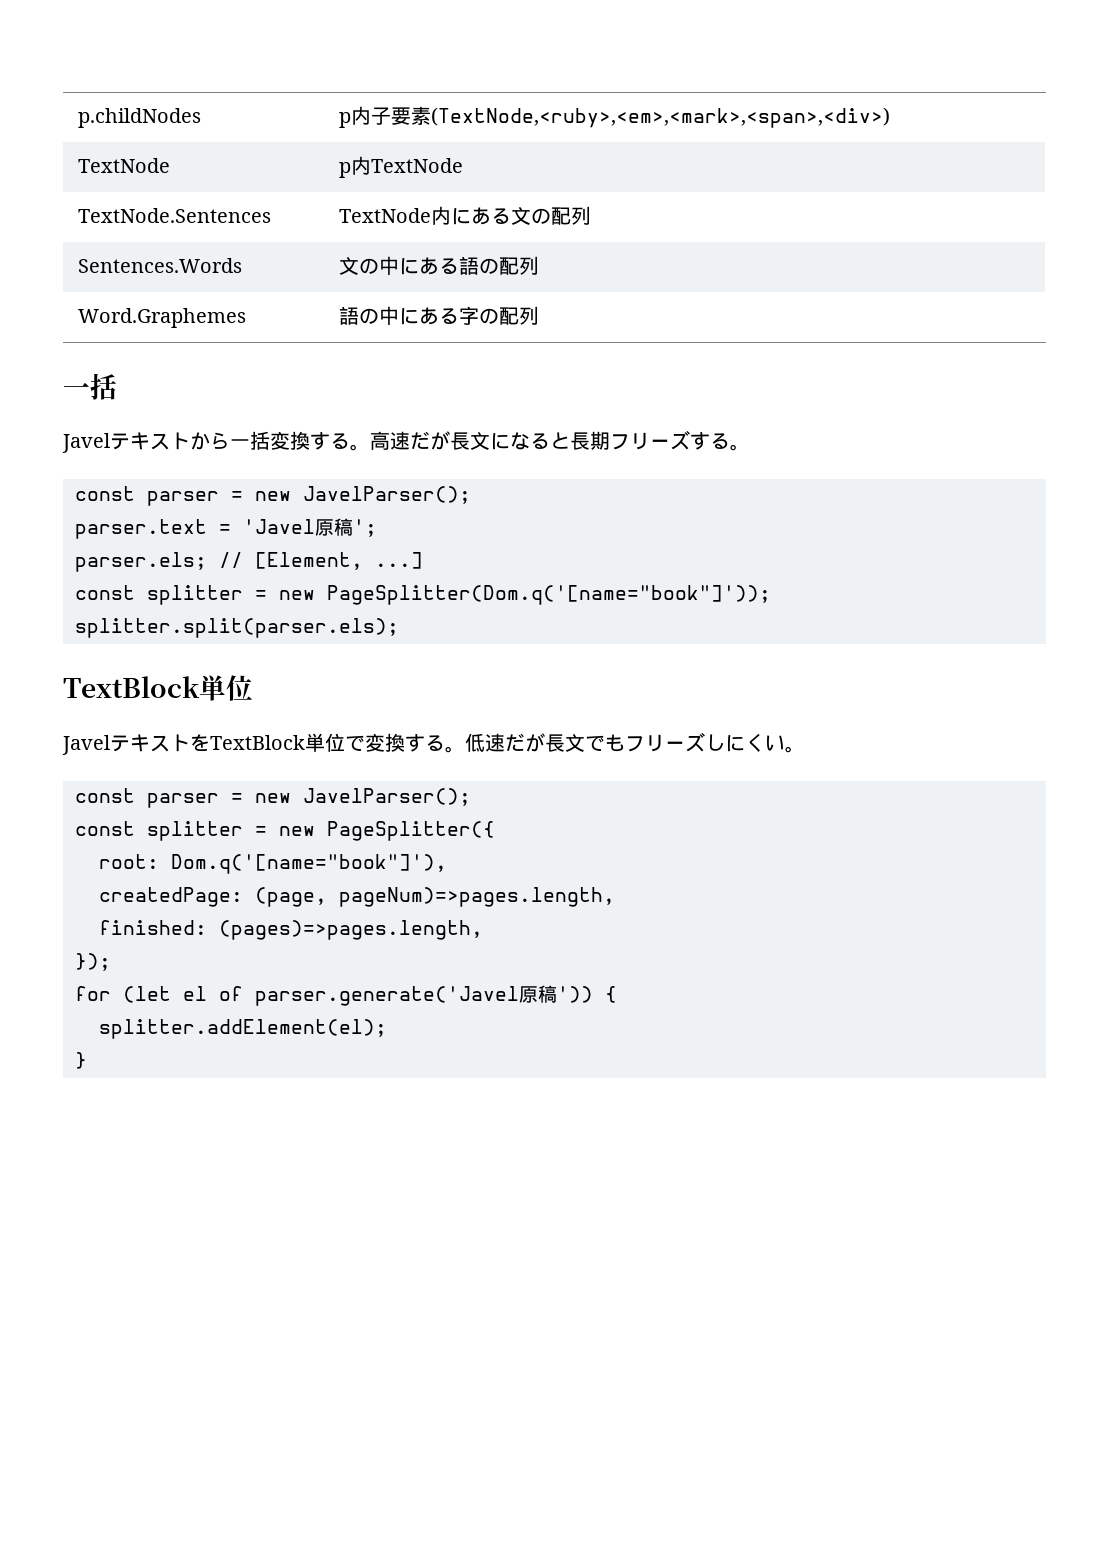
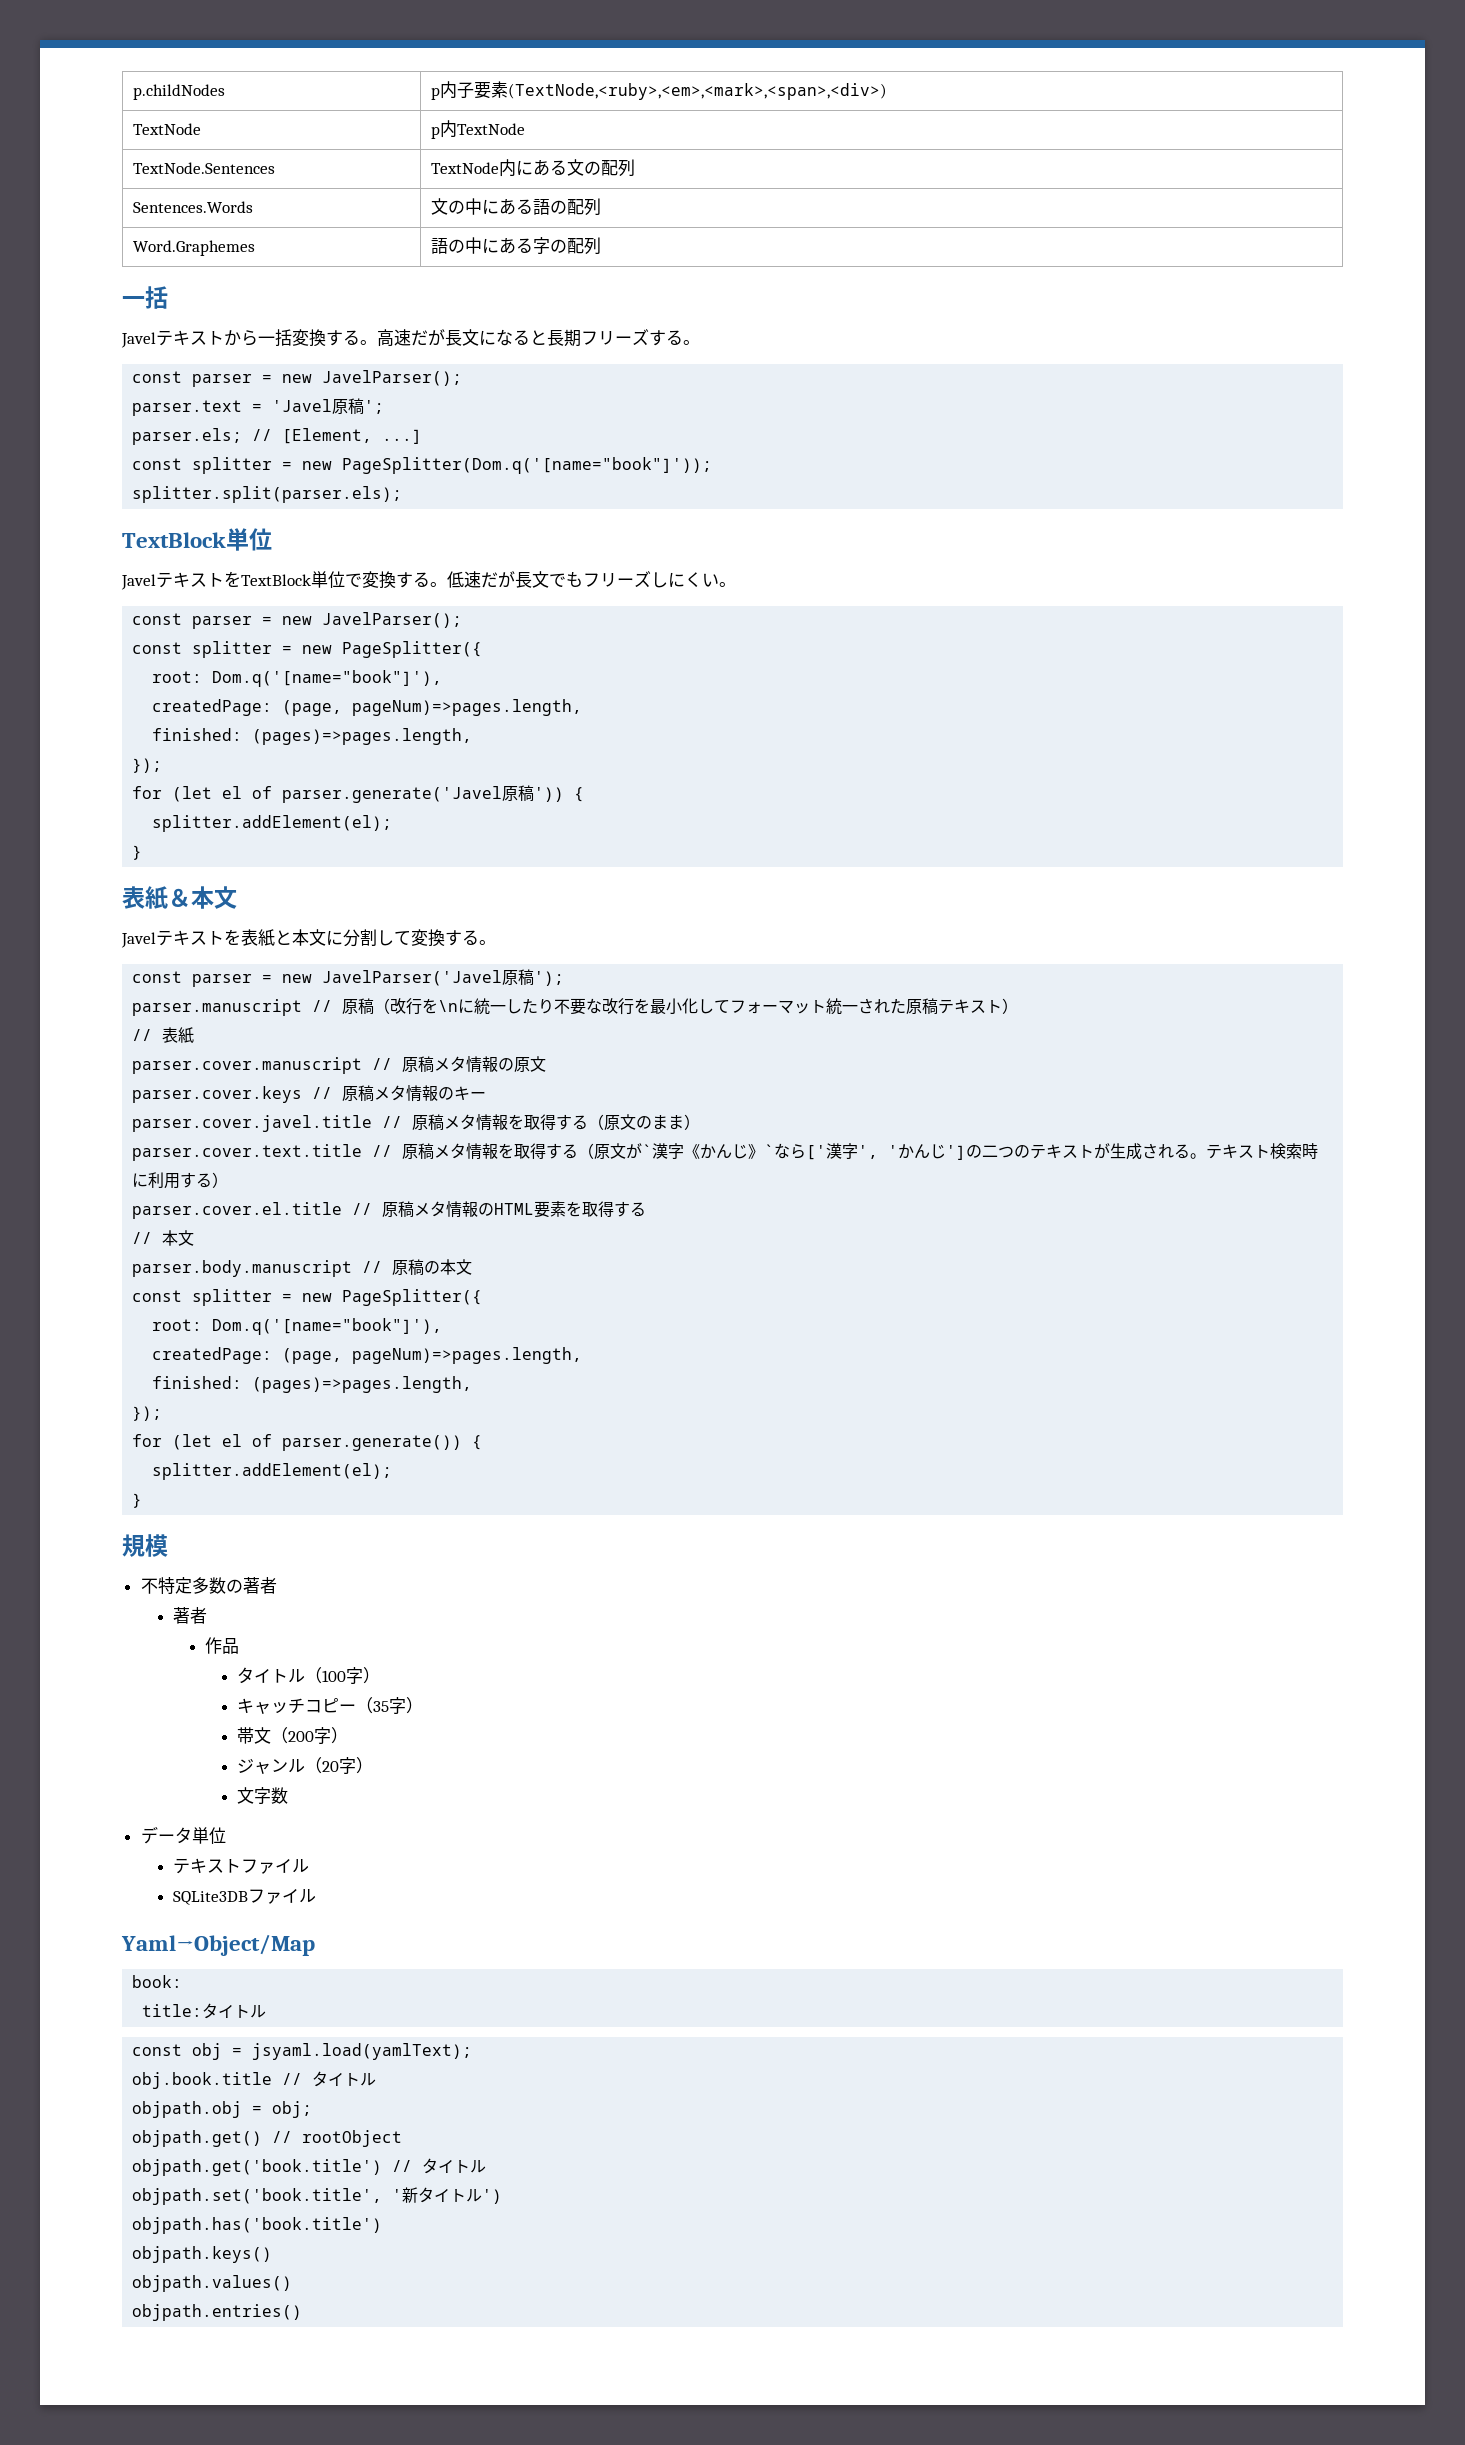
+ 表紙＆本文
+ Javelテキストを表紙と本文に分割して変換する。
+ const parser = new JavelParser('Javel原稿');
+ parser.manuscript // 原稿（改行を\nに統一したり不要な改行を最小化してフォーマット統一された原稿テキスト）
+ // 表紙
+ parser.cover.manuscript // 原稿メタ情報の原文
+ parser.cover.keys // 原稿メタ情報のキー
+ parser.cover.javel.title // 原稿メタ情報を取得する（原文のまま）
+ parser.cover.text.title // 原稿メタ情報を取得する（原文が`漢字《かんじ》`なら['漢字', 'かんじ']の二つのテキストが生成される。テキスト検索時に利用する）
+ parser.cover.el.title // 原稿メタ情報のHTML要素を取得する
+ // 本文
+ parser.body.manuscript // 原稿の本文
+ const splitter = new PageSplitter({
+ root: Dom.q('[name="book"]'),
+ createdPage: (page, pageNum)=>pages.length,
+ finished: (pages)=>pages.length,
+ });
+ for (let el of parser.generate()) {
+ splitter.addElement(el);
+ }
+ 規模
+ 不特定多数の著者
+ 著者
+ 作品
+ タイトル（100字）
+ キャッチコピー（35字）
+ 帯文（200字）
+ ジャンル（20字）
+ 文字数
+ データ単位
+ テキストファイル
+ SQLite3DBファイル
+ Yaml→Object/Map
+ book:
+ title:タイトル
+ const obj = jsyaml.load(yamlText);
+ obj.book.title // タイトル
+ objpath.obj = obj;
+ objpath.get() // rootObject
+ objpath.get('book.title') // タイトル
+ objpath.set('book.title', '新タイトル')
+ objpath.has('book.title')
+ objpath.keys()
+ objpath.values()
+ objpath.entries()

